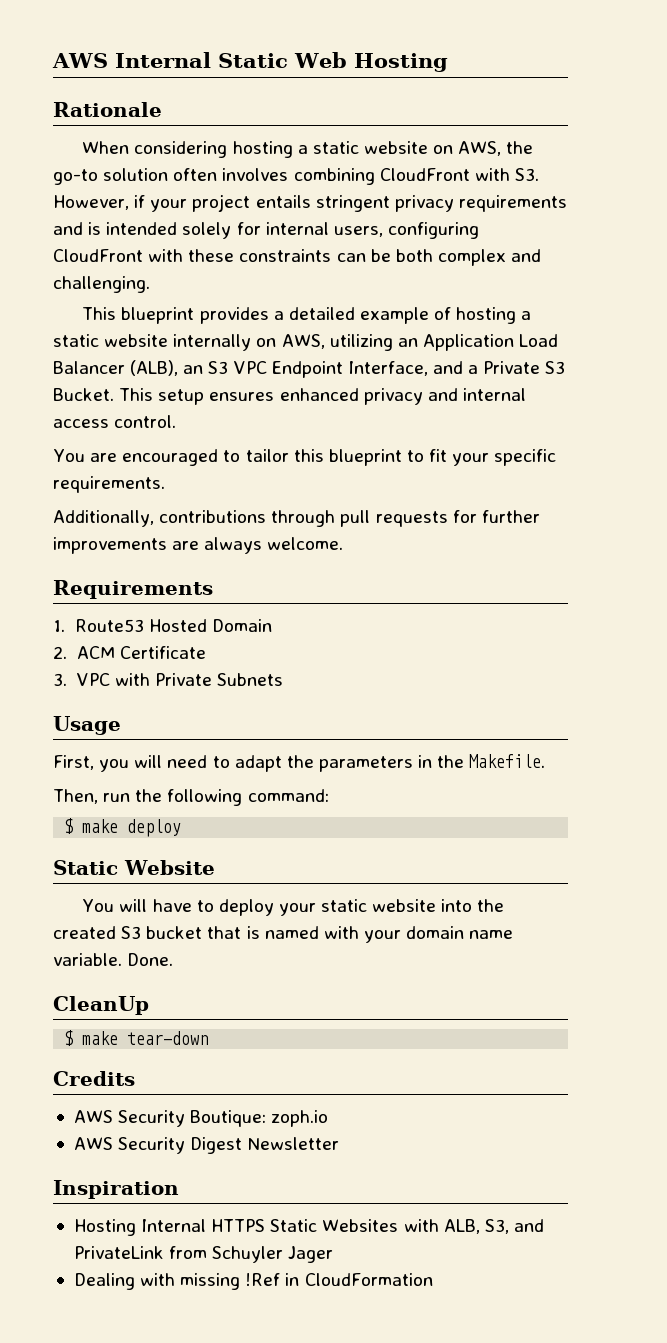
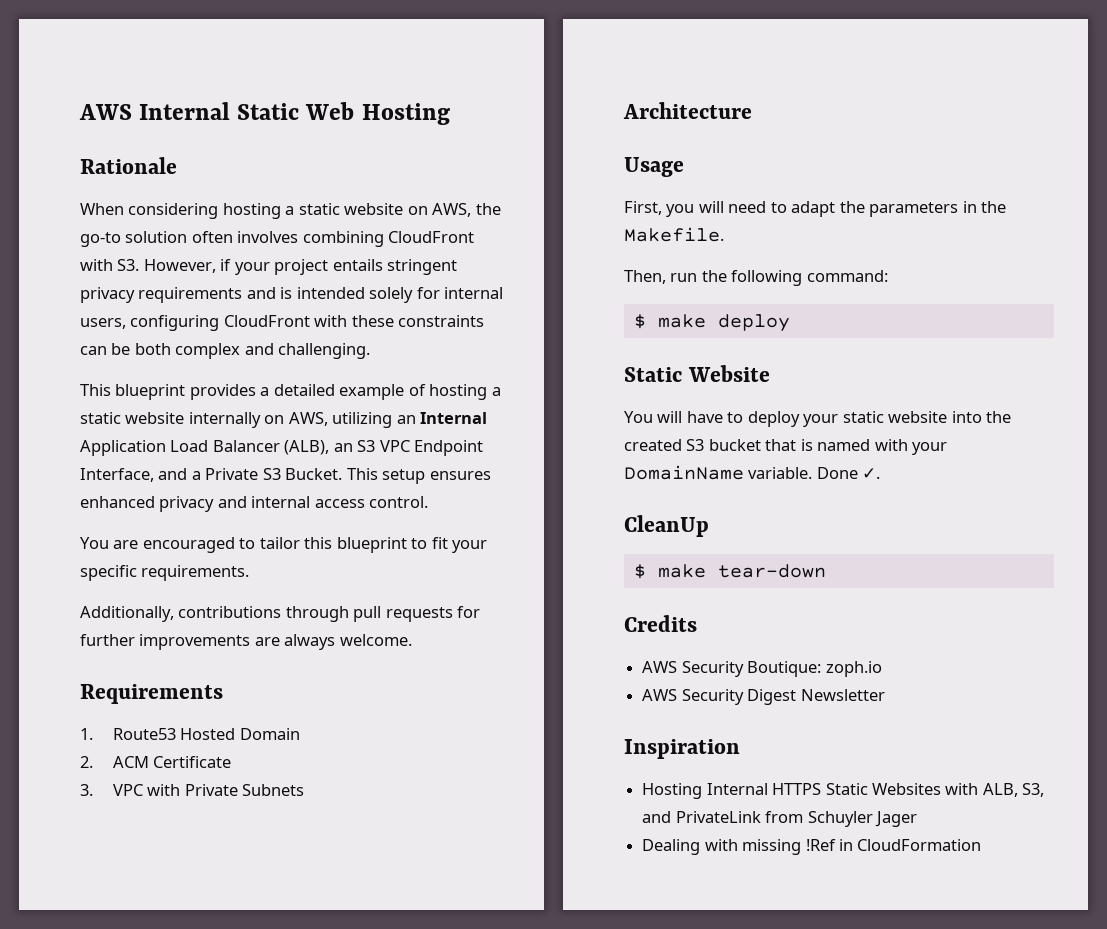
- This blueprint provides a detailed example of hosting a static website internally on AWS, utilizing an Application Load Balancer (ALB), an S3 VPC Endpoint Interface, and a Private S3 Bucket.
+ This blueprint provides a detailed example of hosting a static website internally on AWS, utilizing an Internal Application Load Balancer (ALB), an S3 VPC Endpoint Interface, and a Private S3 Bucket.
+ Architecture
- You will have to deploy your static website into the created S3 bucket that is named with your domain name variable. Done.
+ You will have to deploy your static website into the created S3 bucket that is named with your DomainName variable. Done ✓.

